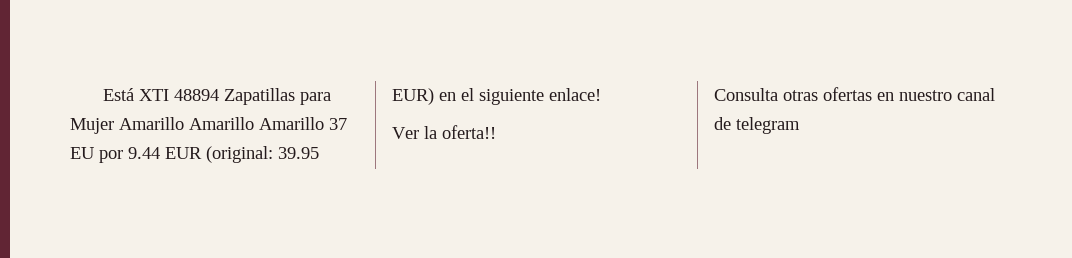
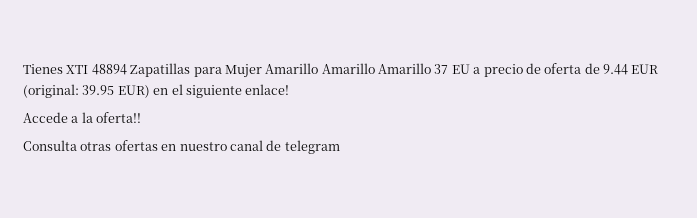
- Está XTI 48894 Zapatillas para Mujer Amarillo Amarillo Amarillo 37 EU por 9.44 EUR (original: 39.95 EUR) en el siguiente enlace!
+ Tienes XTI 48894 Zapatillas para Mujer Amarillo Amarillo Amarillo 37 EU a precio de oferta de 9.44 EUR (original: 39.95 EUR) en el siguiente enlace!
- Ver la oferta!!
+ Accede a la oferta!!

